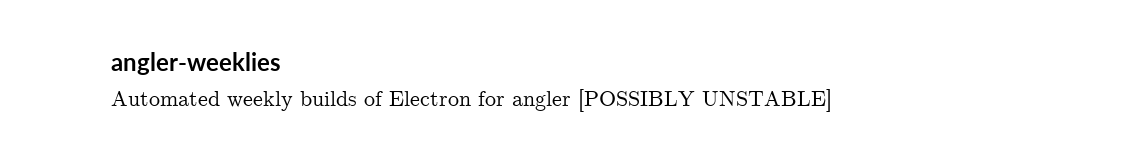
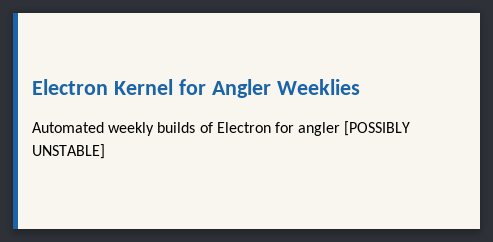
- angler-weeklies
+ Electron Kernel for Angler Weeklies

